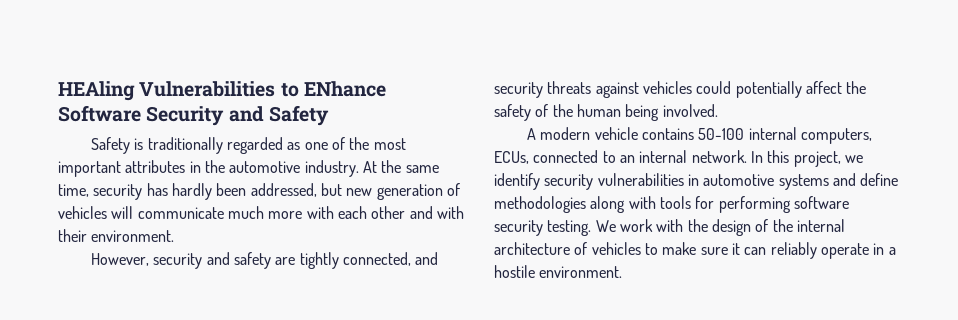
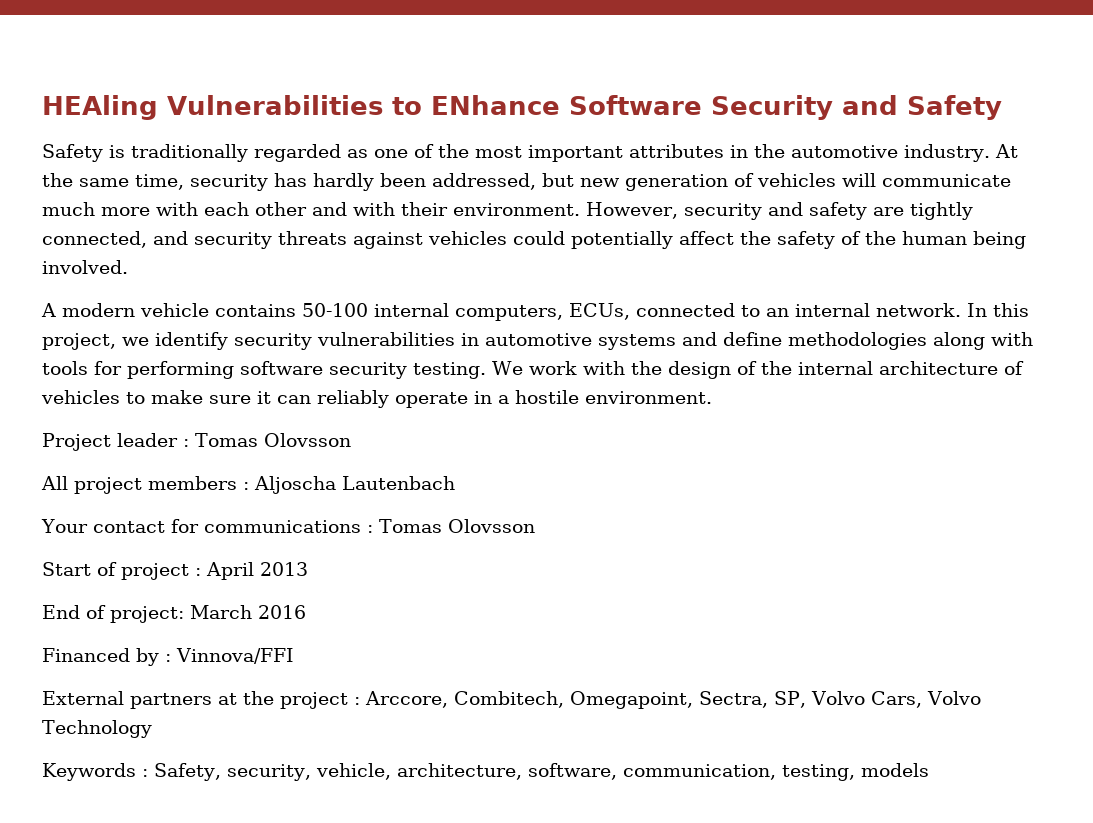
- At the same time, security has hardly been addressed, but new generation of vehicles will communicate much more with each other and with their environment.
- However, security and safety are tightly connected, and security threats against vehicles could potentially affect the safety of the human being involved.
+ At the same time, security has hardly been addressed, but new generation of vehicles will communicate much more with each other and with their environment. However, security and safety are tightly connected, and security threats against vehicles could potentially affect the safety of the human being involved.
+ Project leader : Tomas Olovsson
+ All project members : Aljoscha Lautenbach
+ Your contact for communications : Tomas Olovsson
+ Start of project : April 2013
+ End of project: March 2016
+ Financed by : Vinnova/FFI
+ External partners at the project : Arccore, Combitech, Omegapoint, Sectra, SP, Volvo Cars, Volvo Technology
+ Keywords : Safety, security, vehicle, architecture, software, communication, testing, models

